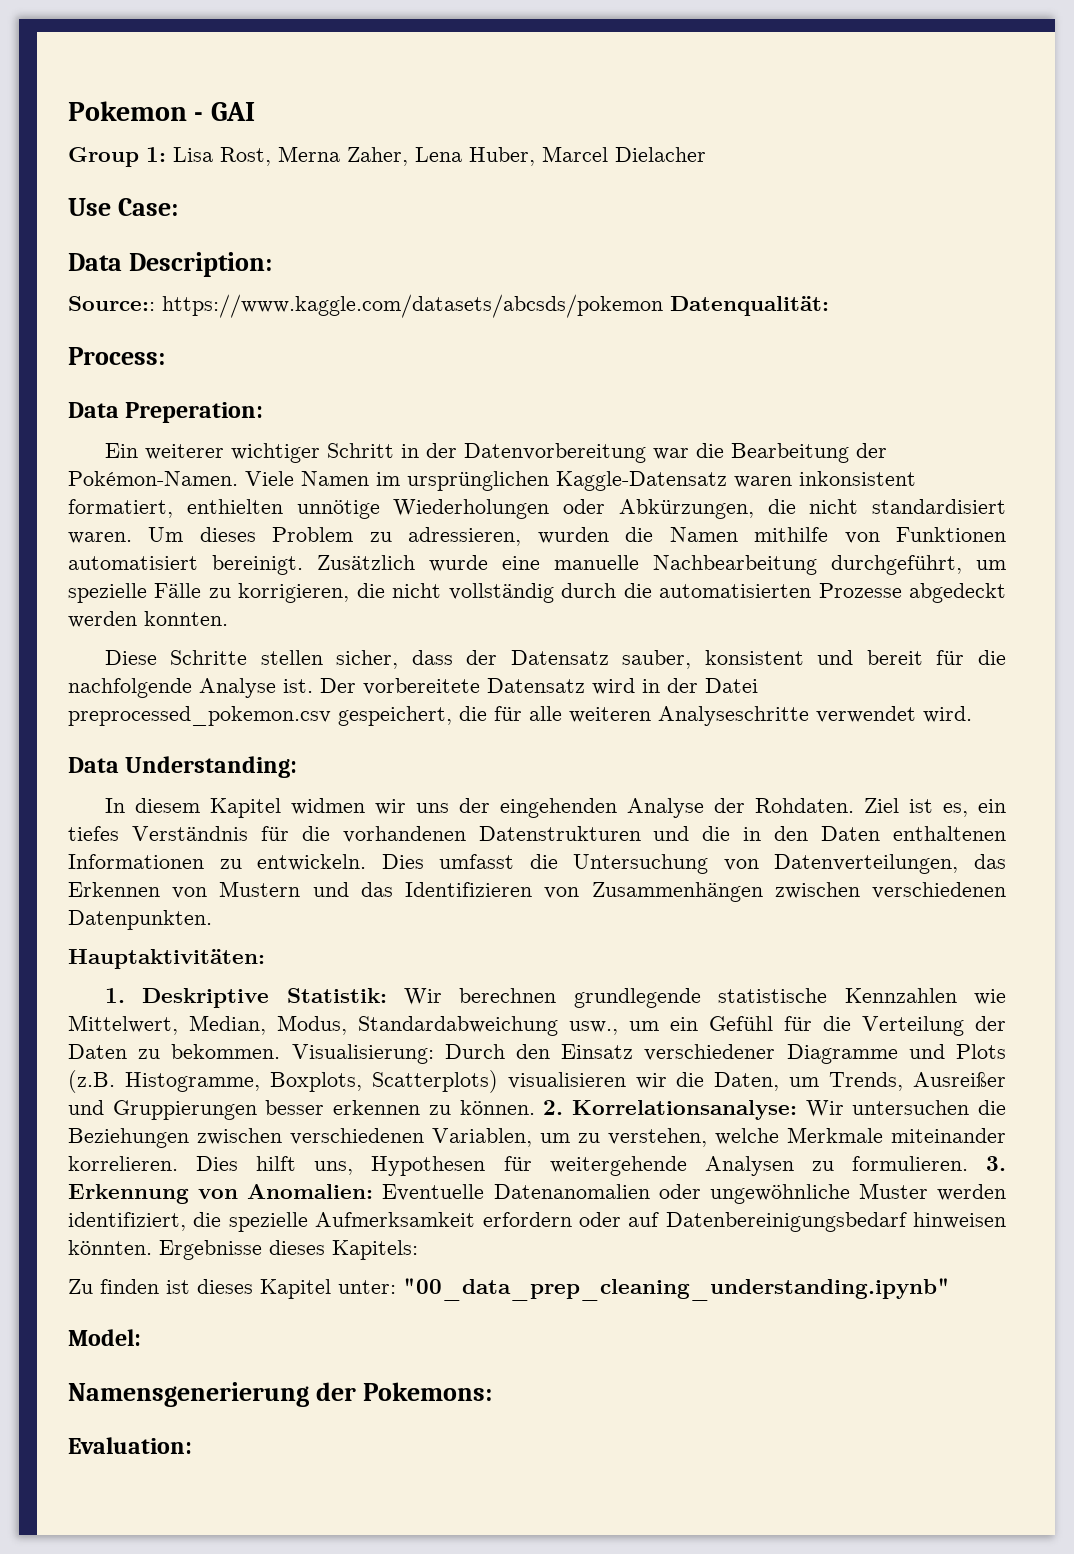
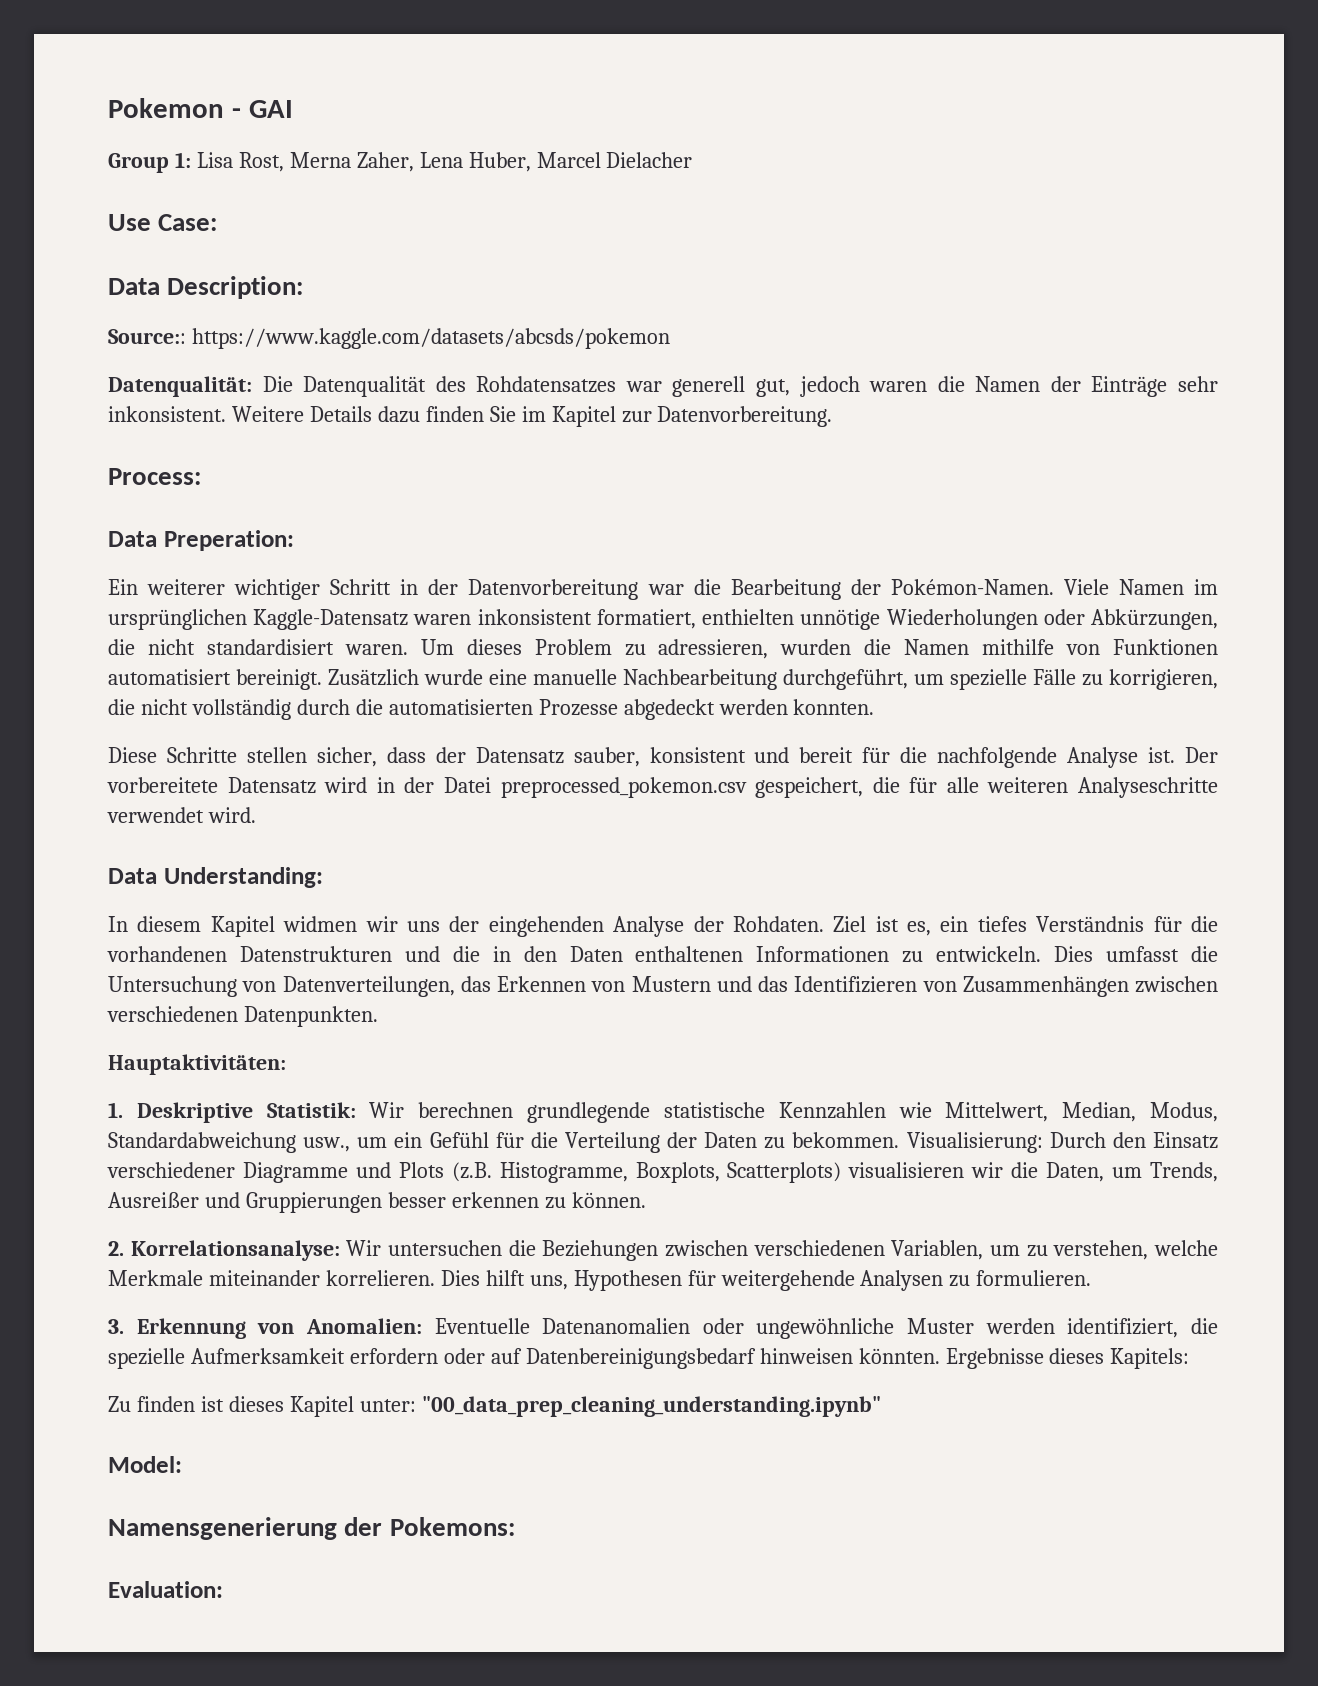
- Source:: https://www.kaggle.com/datasets/abcsds/pokemon Datenqualität:
+ Source:: https://www.kaggle.com/datasets/abcsds/pokemon
+ Datenqualität: Die Datenqualität des Rohdatensatzes war generell gut, jedoch waren die Namen der Einträge sehr inkonsistent. Weitere Details dazu finden Sie im Kapitel zur Datenvorbereitung.
- Visualisierung: Durch den Einsatz verschiedener Diagramme und Plots (z.B. Histogramme, Boxplots, Scatterplots) visualisieren wir die Daten, um Trends, Ausreißer und Gruppierungen besser erkennen zu können. 2. Korrelationsanalyse: Wir untersuchen die Beziehungen zwischen verschiedenen Variablen, um zu verstehen, welche Merkmale miteinander korrelieren.
+ Visualisierung: Durch den Einsatz verschiedener Diagramme und Plots (z.B. Histogramme, Boxplots, Scatterplots) visualisieren wir die Daten, um Trends, Ausreißer und Gruppierungen besser erkennen zu können.
+ 2. Korrelationsanalyse: Wir untersuchen die Beziehungen zwischen verschiedenen Variablen, um zu verstehen, welche Merkmale miteinander korrelieren.
- Dies hilft uns, Hypothesen für weitergehende Analysen zu formulieren. 3. Erkennung von Anomalien: Eventuelle Datenanomalien oder ungewöhnliche Muster werden identifiziert, die spezielle Aufmerksamkeit erfordern oder auf Datenbereinigungsbedarf hinweisen könnten.
+ Dies hilft uns, Hypothesen für weitergehende Analysen zu formulieren.
+ 3. Erkennung von Anomalien: Eventuelle Datenanomalien oder ungewöhnliche Muster werden identifiziert, die spezielle Aufmerksamkeit erfordern oder auf Datenbereinigungsbedarf hinweisen könnten.

